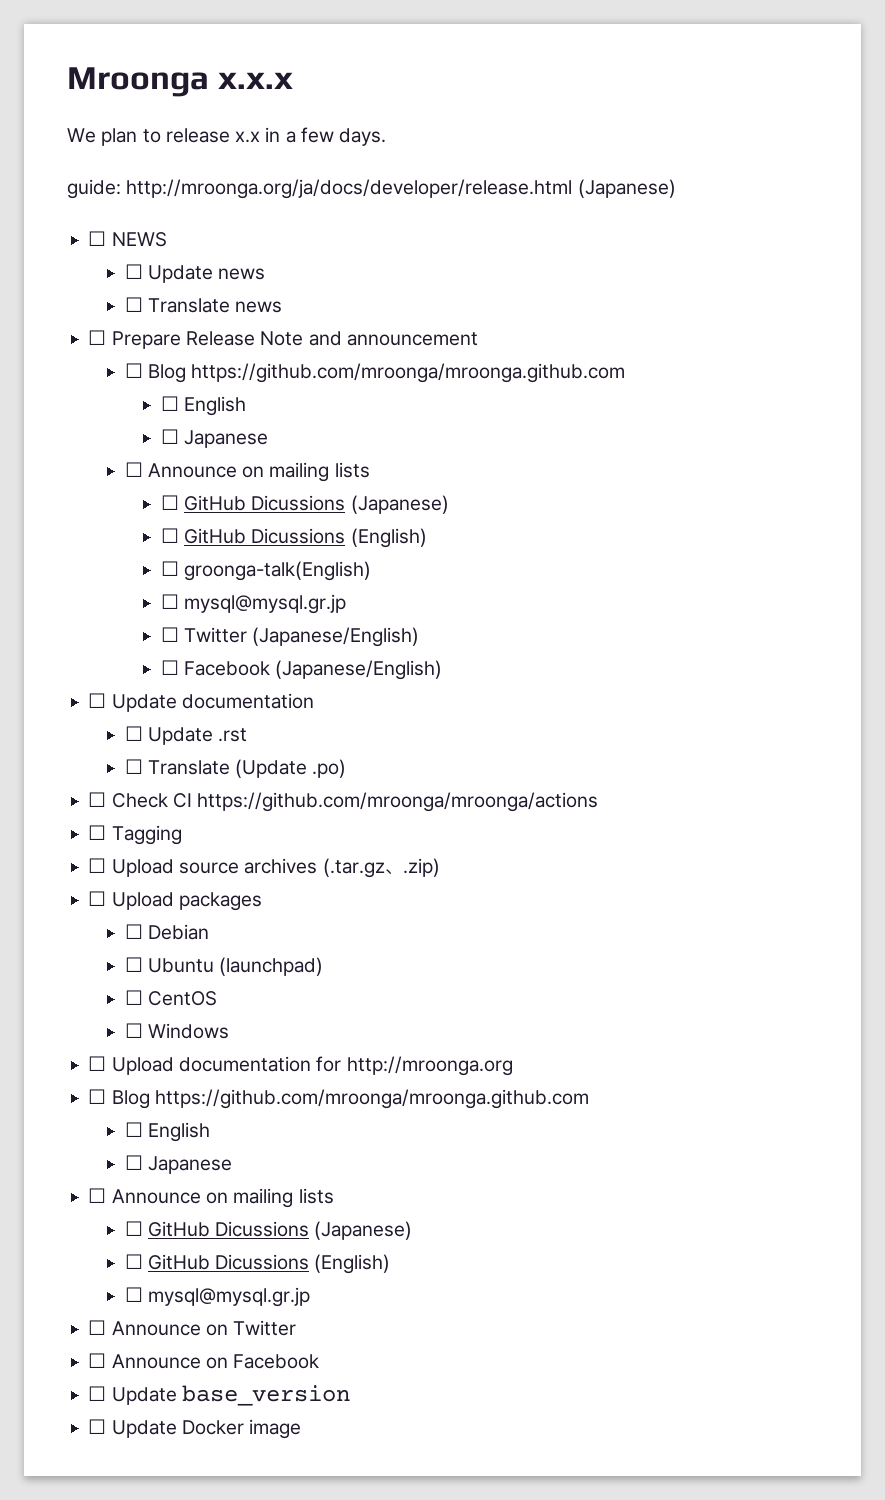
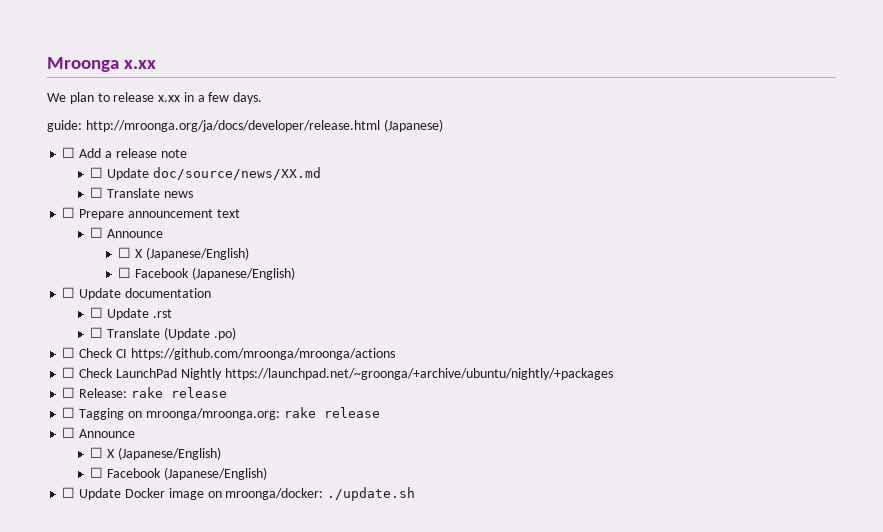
- Mroonga x.x.x
+ Mroonga x.xx
- We plan to release x.x in a few days.
+ We plan to release x.xx in a few days.
- ☐ NEWS
- ☐ Update news
+ ☐ Add a release note
+ ☐ Update doc/source/news/XX.md
- ☐ Prepare Release Note and announcement
- ☐ Blog https://github.com/mroonga/mroonga.github.com
- ☐ English
- ☐ Japanese
- ☐ Announce on mailing lists
- ☐ GitHub Dicussions (Japanese)
- ☐ GitHub Dicussions (English)
- ☐ groonga-talk(English)
- ☐ mysql@mysql.gr.jp
- ☐ Twitter (Japanese/English)
+ ☐ Prepare announcement text
+ ☐ Announce
+ ☐ X (Japanese/English)
- ☐ Tagging
- ☐ Upload source archives (.tar.gz、.zip)
- ☐ Upload packages
- ☐ Debian
- ☐ Ubuntu (launchpad)
- ☐ CentOS
- ☐ Windows
- ☐ Upload documentation for http://mroonga.org
- ☐ Blog https://github.com/mroonga/mroonga.github.com
- ☐ English
- ☐ Japanese
- ☐ Announce on mailing lists
- ☐ GitHub Dicussions (Japanese)
- ☐ GitHub Dicussions (English)
- ☐ mysql@mysql.gr.jp
- ☐ Announce on Twitter
- ☐ Announce on Facebook
- ☐ Update base_version
+ ☐ Check LaunchPad Nightly https://launchpad.net/~groonga/+archive/ubuntu/nightly/+packages
+ ☐ Release: rake release
+ ☐ Tagging on mroonga/mroonga.org: rake release
+ ☐ Announce
+ ☐ X (Japanese/English)
+ ☐ Facebook (Japanese/English)
- ☐ Update Docker image
+ ☐ Update Docker image on mroonga/docker: ./update.sh

